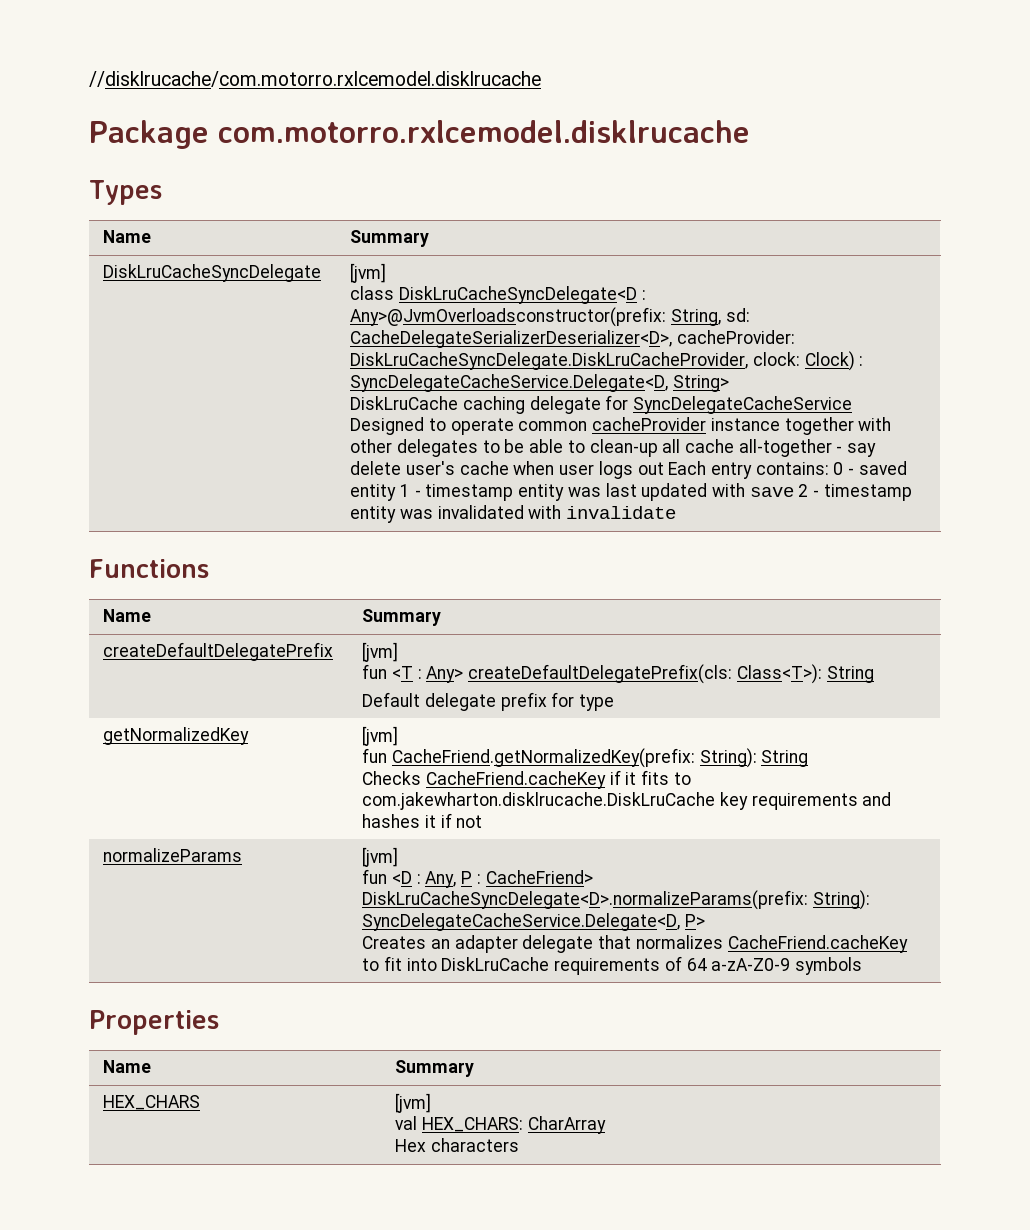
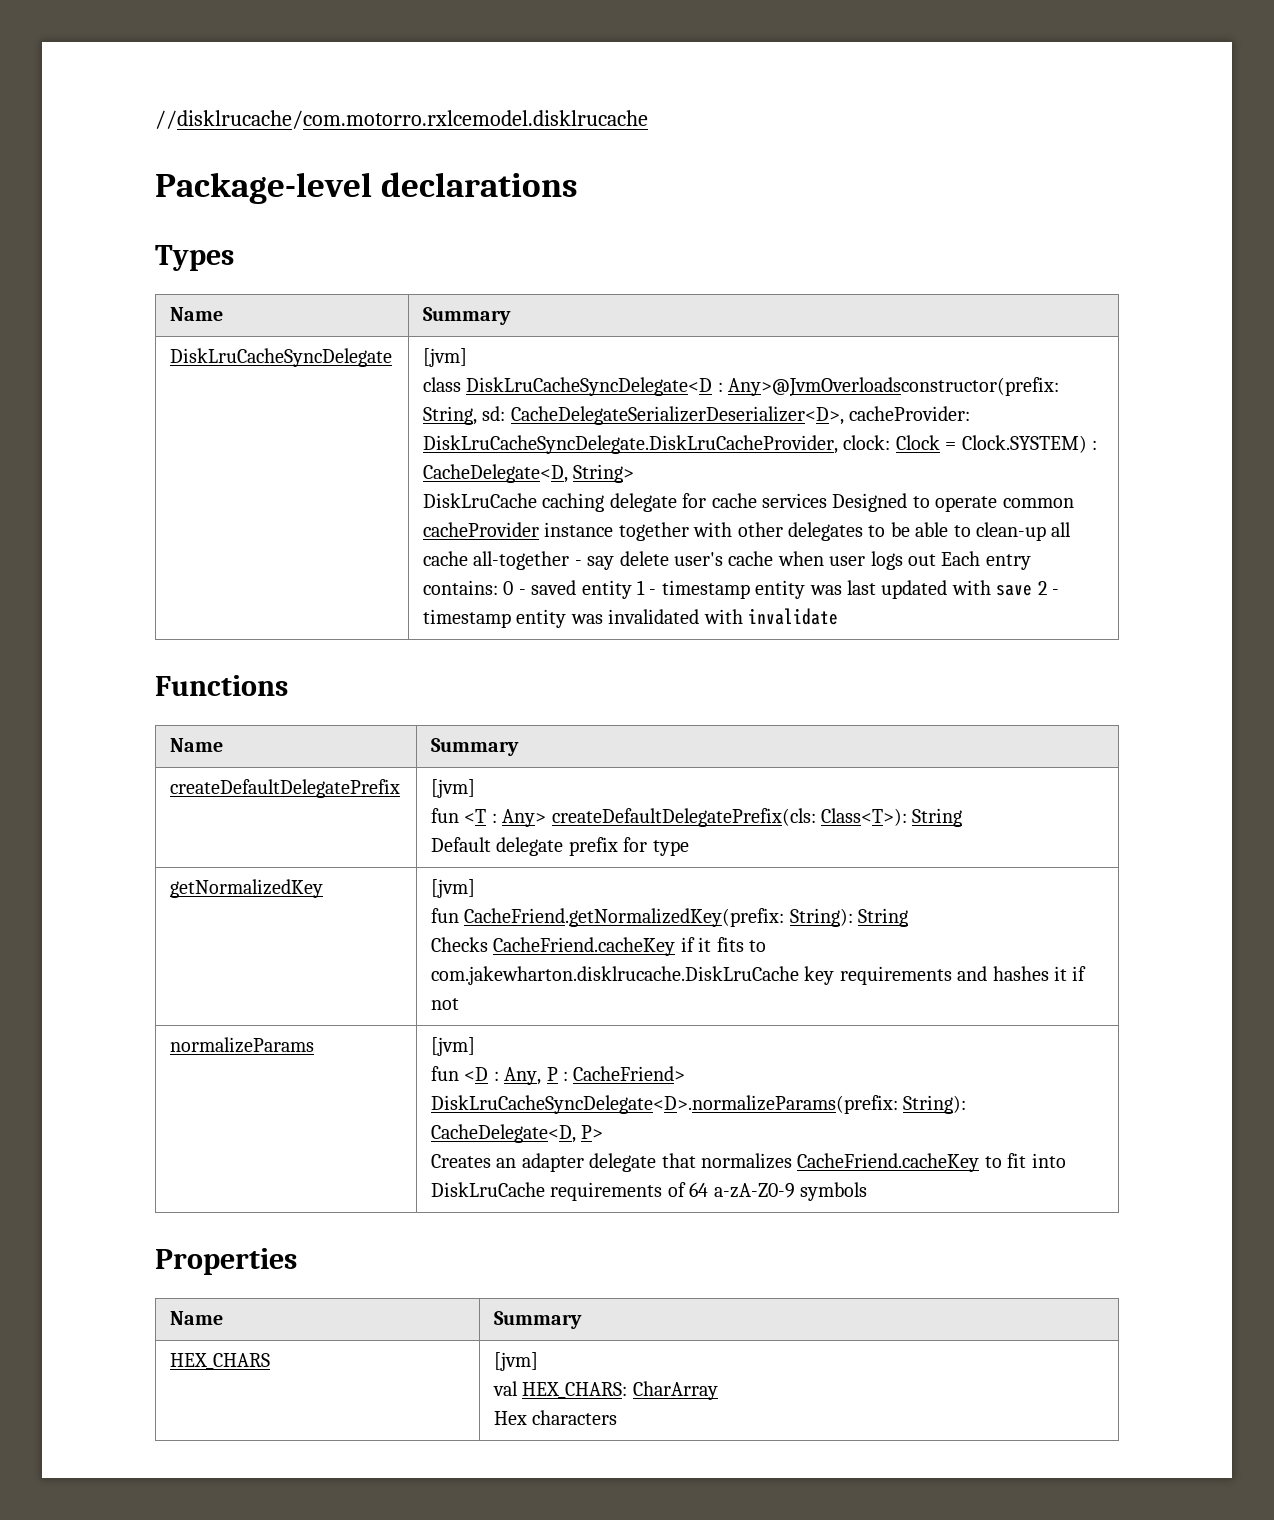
- Package com.motorro.rxlcemodel.disklrucache
+ Package-level declarations
- class DiskLruCacheSyncDelegate<D : Any>@JvmOverloadsconstructor(prefix: String, sd: CacheDelegateSerializerDeserializer<D>, cacheProvider: DiskLruCacheSyncDelegate.DiskLruCacheProvider, clock: Clock) : SyncDelegateCacheService.Delegate<D, String>
+ class DiskLruCacheSyncDelegate<D : Any>@JvmOverloadsconstructor(prefix: String, sd: CacheDelegateSerializerDeserializer<D>, cacheProvider: DiskLruCacheSyncDelegate.DiskLruCacheProvider, clock: Clock = Clock.SYSTEM) : CacheDelegate<D, String>
- DiskLruCache caching delegate for SyncDelegateCacheService Designed to operate common cacheProvider instance together with other delegates to be able to clean-up all cache all-together - say delete user's cache when user logs out Each entry contains: 0 - saved entity 1 - timestamp entity was last updated with save 2 - timestamp entity was invalidated with invalidate
+ DiskLruCache caching delegate for cache services Designed to operate common cacheProvider instance together with other delegates to be able to clean-up all cache all-together - say delete user's cache when user logs out Each entry contains: 0 - saved entity 1 - timestamp entity was last updated with save 2 - timestamp entity was invalidated with invalidate
  normalizeParams | [jvm]
- fun <D : Any, P : CacheFriend> DiskLruCacheSyncDelegate<D>.normalizeParams(prefix: String): SyncDelegateCacheService.Delegate<D, P>
+ fun <D : Any, P : CacheFriend> DiskLruCacheSyncDelegate<D>.normalizeParams(prefix: String): CacheDelegate<D, P>

